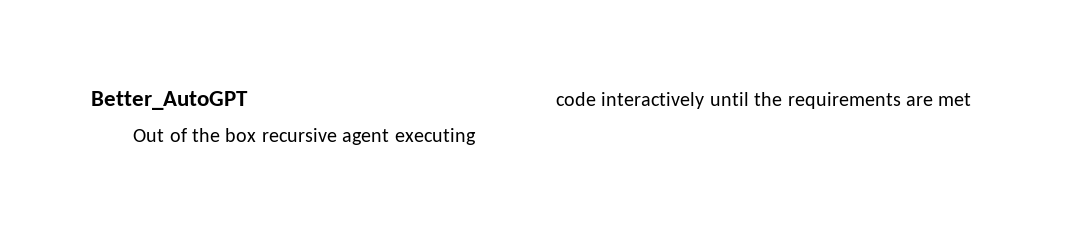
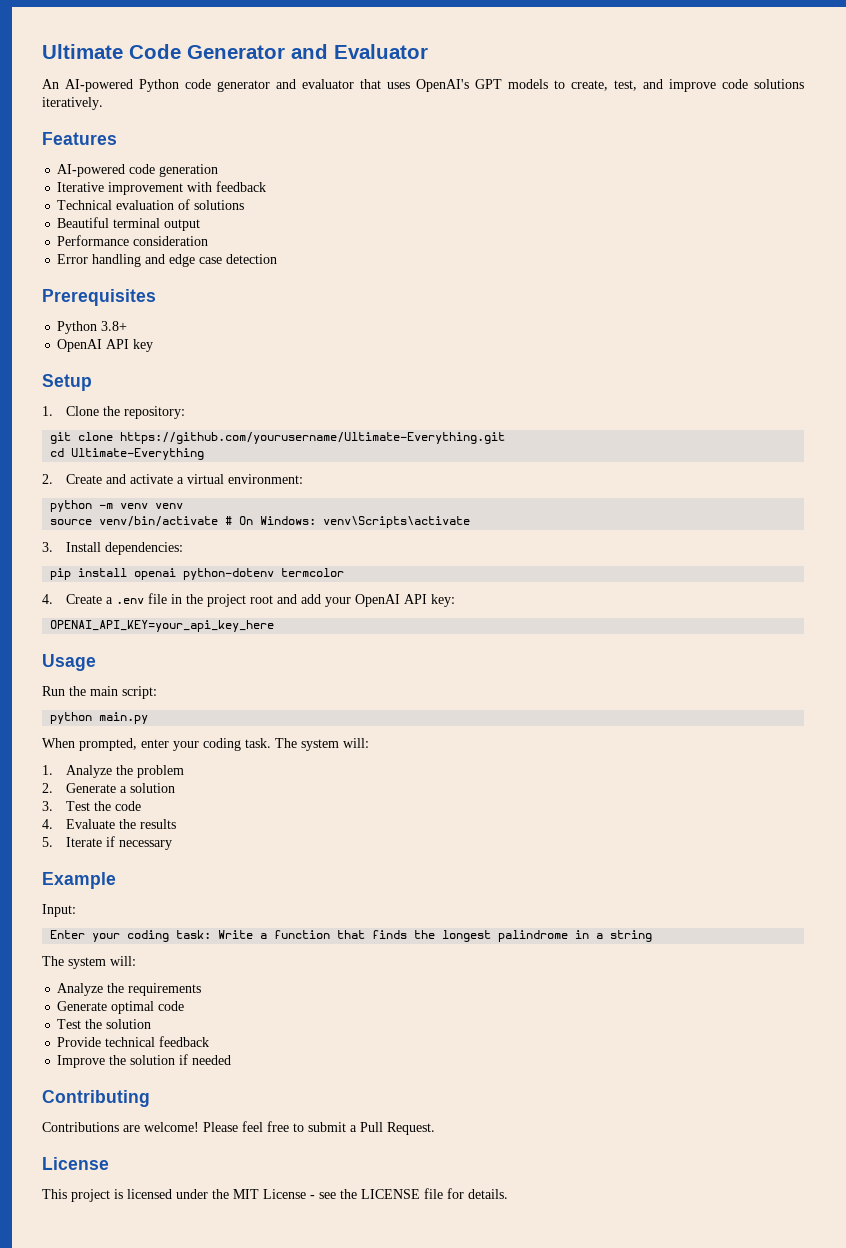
- Better_AutoGPT
- Out of the box recursive agent executing code interactively until the requirements are met
+ Ultimate Code Generator and Evaluator
+ An AI-powered Python code generator and evaluator that uses OpenAI's GPT models to create, test, and improve code solutions iteratively.
+ Features
+ AI-powered code generation
+ Iterative improvement with feedback
+ Technical evaluation of solutions
+ Beautiful terminal output
+ Performance consideration
+ Error handling and edge case detection
+ Prerequisites
+ Python 3.8+
+ OpenAI API key
+ Setup
+ 1. Clone the repository:
+ git clone https://github.com/yourusername/Ultimate-Everything.git
+ cd Ultimate-Everything
+ 2. Create and activate a virtual environment:
+ python -m venv venv
+ source venv/bin/activate # On Windows: venv\Scripts\activate
+ 3. Install dependencies:
+ pip install openai python-dotenv termcolor
+ 4. Create a .env file in the project root and add your OpenAI API key:
+ OPENAI_API_KEY=your_api_key_here
+ Usage
+ Run the main script:
+ python main.py
+ When prompted, enter your coding task. The system will:
+ 1. Analyze the problem
+ 2. Generate a solution
+ 3. Test the code
+ 4. Evaluate the results
+ 5. Iterate if necessary
+ Example
+ Input:
+ Enter your coding task: Write a function that finds the longest palindrome in a string
+ The system will:
+ Analyze the requirements
+ Generate optimal code
+ Test the solution
+ Provide technical feedback
+ Improve the solution if needed
+ Contributing
+ Contributions are welcome! Please feel free to submit a Pull Request.
+ License
+ This project is licensed under the MIT License - see the LICENSE file for details.

